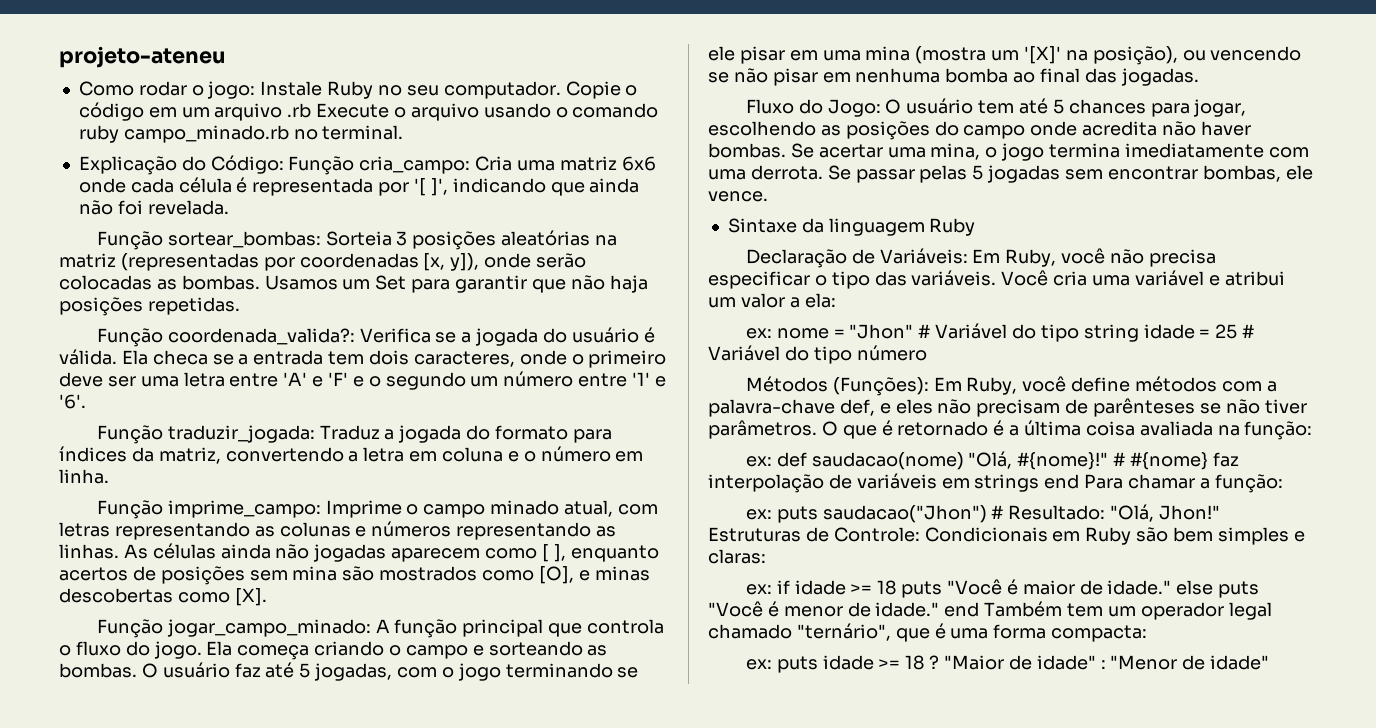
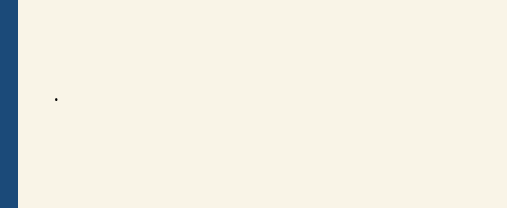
- projeto-ateneu
- Como rodar o jogo: Instale Ruby no seu computador. Copie o código em um arquivo .rb Execute o arquivo usando o comando ruby campo_minado.rb no terminal.
- Explicação do Código: Função cria_campo: Cria uma matriz 6x6 onde cada célula é representada por '[ ]', indicando que ainda não foi revelada.
- Função sortear_bombas: Sorteia 3 posições aleatórias na matriz (representadas por coordenadas [x, y]), onde serão colocadas as bombas. Usamos um Set para garantir que não haja posições repetidas.
- Função coordenada_valida?: Verifica se a jogada do usuário é válida. Ela checa se a entrada tem dois caracteres, onde o primeiro deve ser uma letra entre 'A' e 'F' e o segundo um número entre '1' e '6'.
- Função traduzir_jogada: Traduz a jogada do formato para índices da matriz, convertendo a letra em coluna e o número em linha.
- Função imprime_campo: Imprime o campo minado atual, com letras representando as colunas e números representando as linhas. As células ainda não jogadas aparecem como [ ], enquanto acertos de posições sem mina são mostrados como [O], e minas descobertas como [X].
- Função jogar_campo_minado: A função principal que controla o fluxo do jogo. Ela começa criando o campo e sorteando as bombas. O usuário faz até 5 jogadas, com o jogo terminando se ele pisar em uma mina (mostra um '[X]' na posição), ou vencendo se não pisar em nenhuma bomba ao final das jogadas.
- Fluxo do Jogo: O usuário tem até 5 chances para jogar, escolhendo as posições do campo onde acredita não haver bombas. Se acertar uma mina, o jogo termina imediatamente com uma derrota. Se passar pelas 5 jogadas sem encontrar bombas, ele vence.
- Sintaxe da linguagem Ruby
- Declaração de Variáveis: Em Ruby, você não precisa especificar o tipo das variáveis. Você cria uma variável e atribui um valor a ela:
- ex: nome = "Jhon" # Variável do tipo string idade = 25 # Variável do tipo número
- Métodos (Funções): Em Ruby, você define métodos com a palavra-chave def, e eles não precisam de parênteses se não tiver parâmetros. O que é retornado é a última coisa avaliada na função:
- ex: def saudacao(nome) "Olá, #{nome}!" # #{nome} faz interpolação de variáveis em strings end Para chamar a função:
- ex: puts saudacao("Jhon") # Resultado: "Olá, Jhon!" Estruturas de Controle: Condicionais em Ruby são bem simples e claras:
- ex: if idade >= 18 puts "Você é maior de idade." else puts "Você é menor de idade." end Também tem um operador legal chamado "ternário", que é uma forma compacta:
- ex: puts idade >= 18 ? "Maior de idade" : "Menor de idade"
+ .

